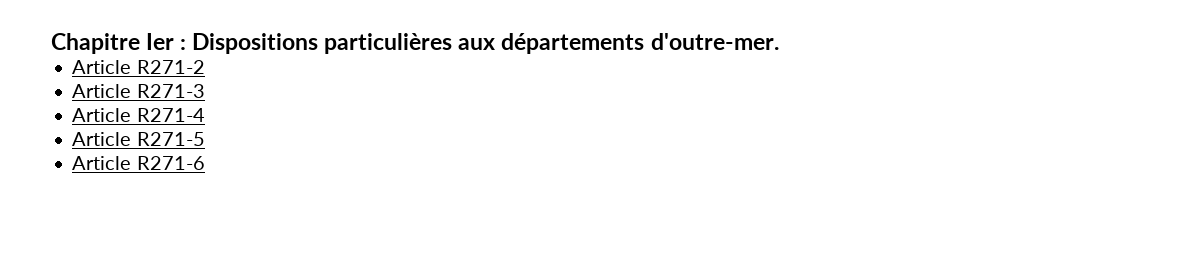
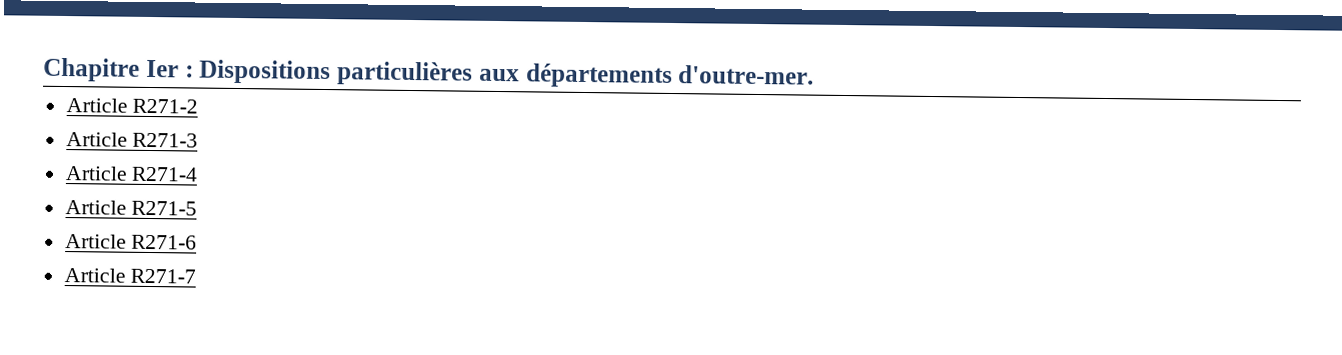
+ Article R271-7

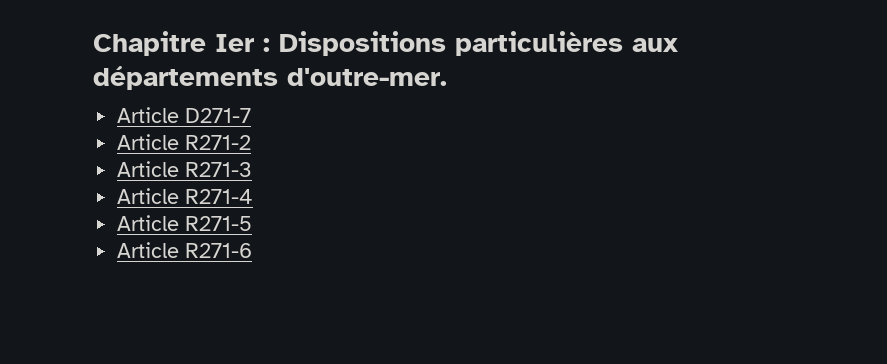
+ Article D271-7
- Article R271-7

